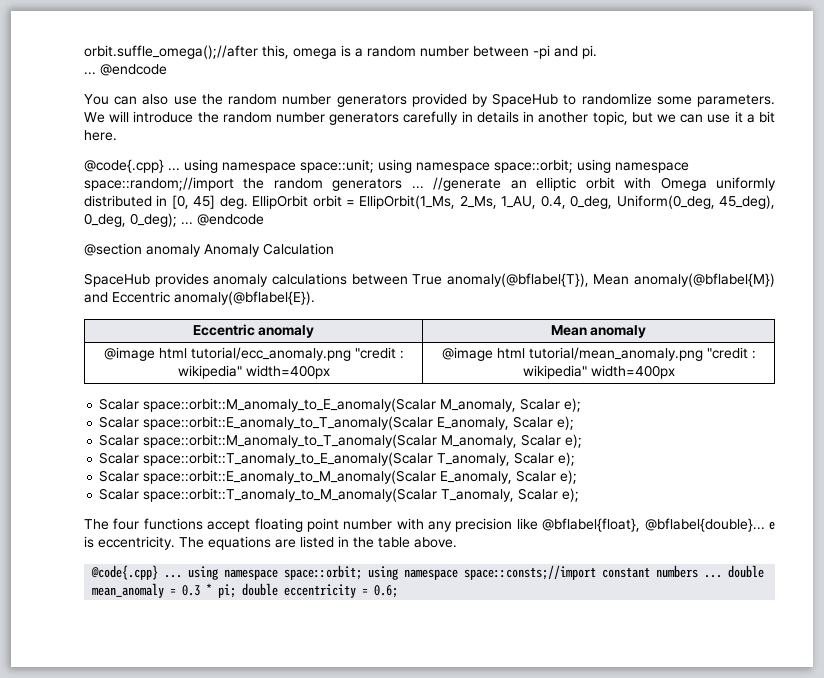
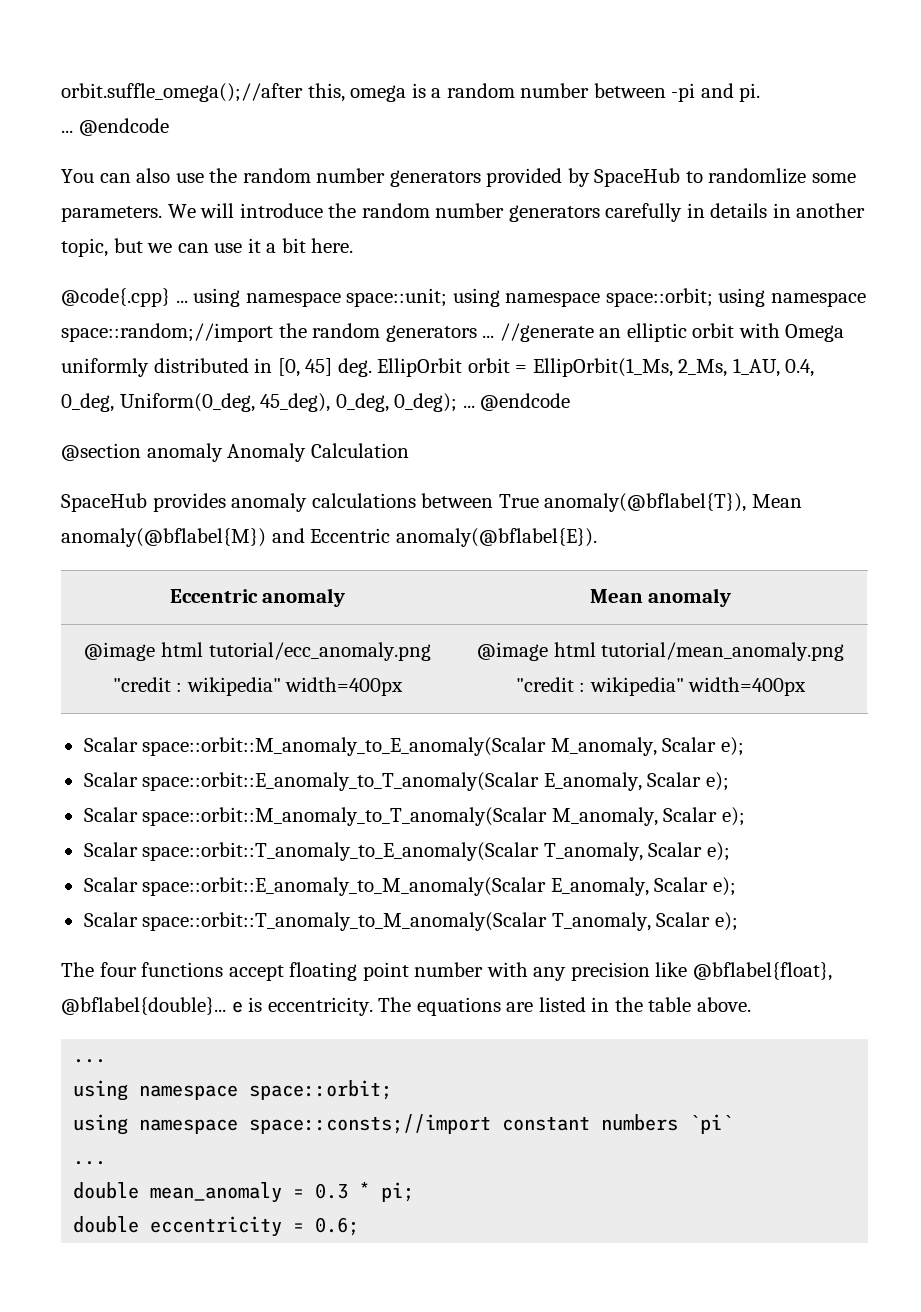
  The equations are listed in the table above.
- @code{.cpp} ... using namespace space::orbit; using namespace space::consts;//import constant numbers ... double mean_anomaly = 0.3 * pi; double eccentricity = 0.6;
+ ...
+ using namespace space::orbit;
+ using namespace space::consts;//import constant numbers `pi`
+ ...
+ double mean_anomaly = 0.3 * pi;
+ double eccentricity = 0.6;

